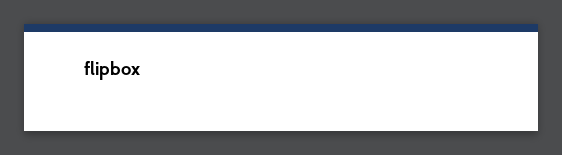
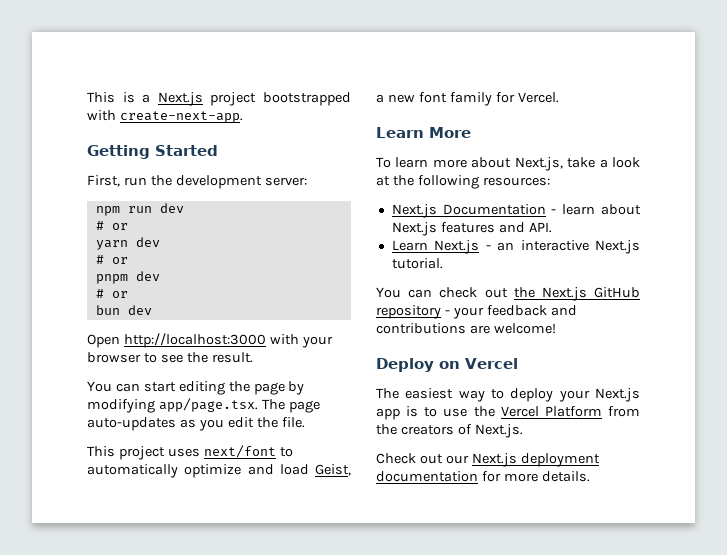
- flipbox
+ This is a Next.js project bootstrapped with create-next-app.
+ Getting Started
+ First, run the development server:
+ npm run dev
+ # or
+ yarn dev
+ # or
+ pnpm dev
+ # or
+ bun dev
+ Open http://localhost:3000 with your browser to see the result.
+ You can start editing the page by modifying app/page.tsx. The page auto-updates as you edit the file.
+ This project uses next/font to automatically optimize and load Geist, a new font family for Vercel.
+ Learn More
+ To learn more about Next.js, take a look at the following resources:
+ Next.js Documentation - learn about Next.js features and API.
+ Learn Next.js - an interactive Next.js tutorial.
+ You can check out the Next.js GitHub repository - your feedback and contributions are welcome!
+ Deploy on Vercel
+ The easiest way to deploy your Next.js app is to use the Vercel Platform from the creators of Next.js.
+ Check out our Next.js deployment documentation for more details.

